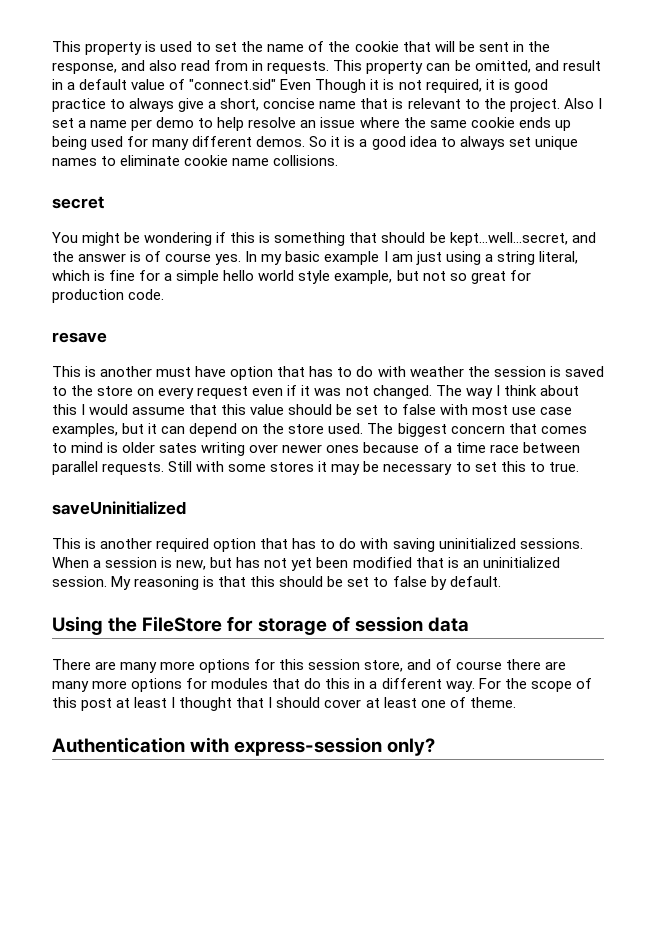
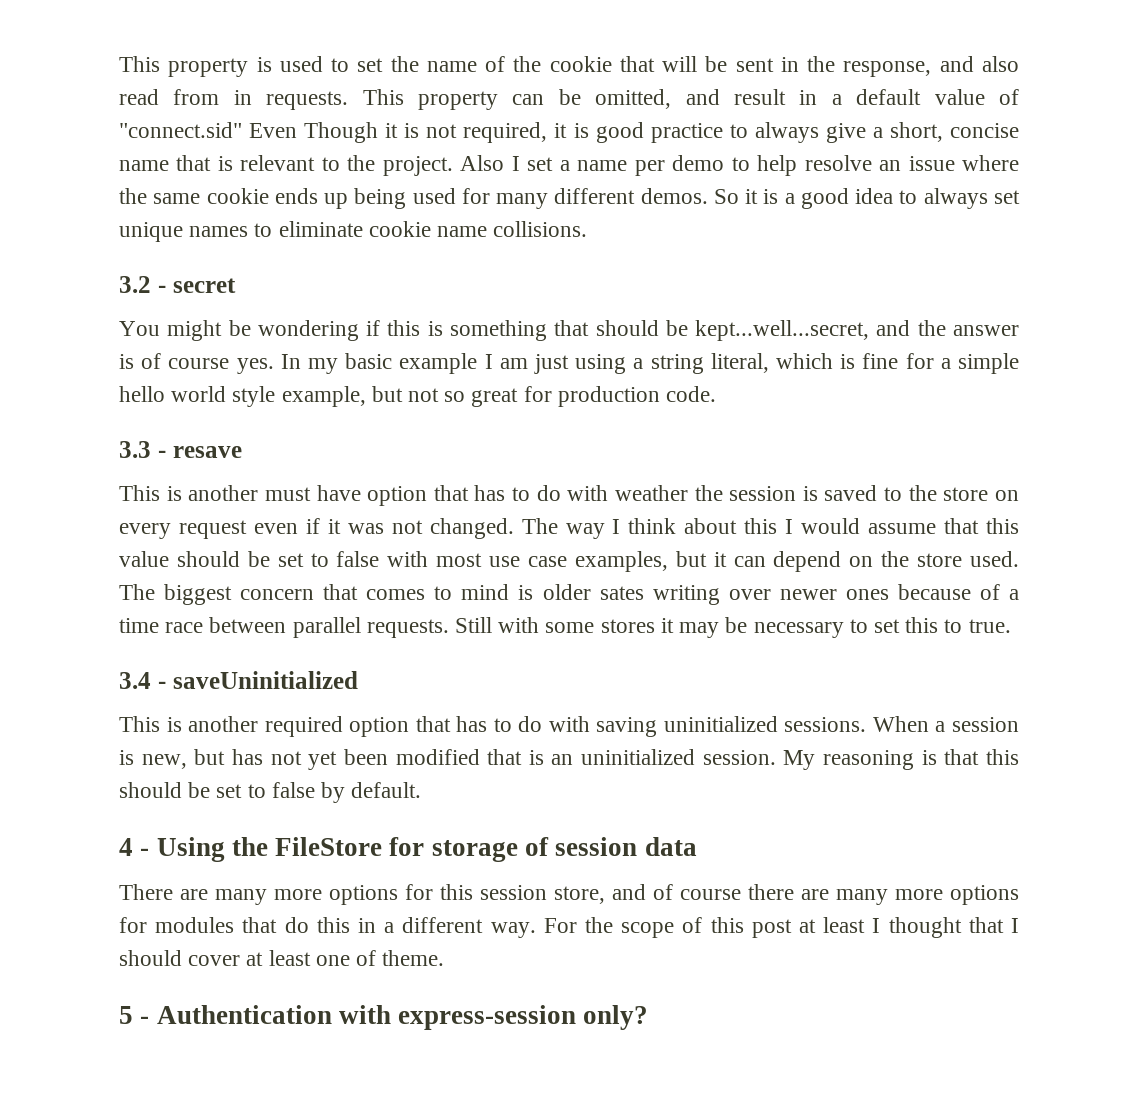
- secret
+ 3.2 - secret
- resave
+ 3.3 - resave
- saveUninitialized
+ 3.4 - saveUninitialized
- Using the FileStore for storage of session data
+ 4 - Using the FileStore for storage of session data
- Authentication with express-session only?
+ 5 - Authentication with express-session only?

